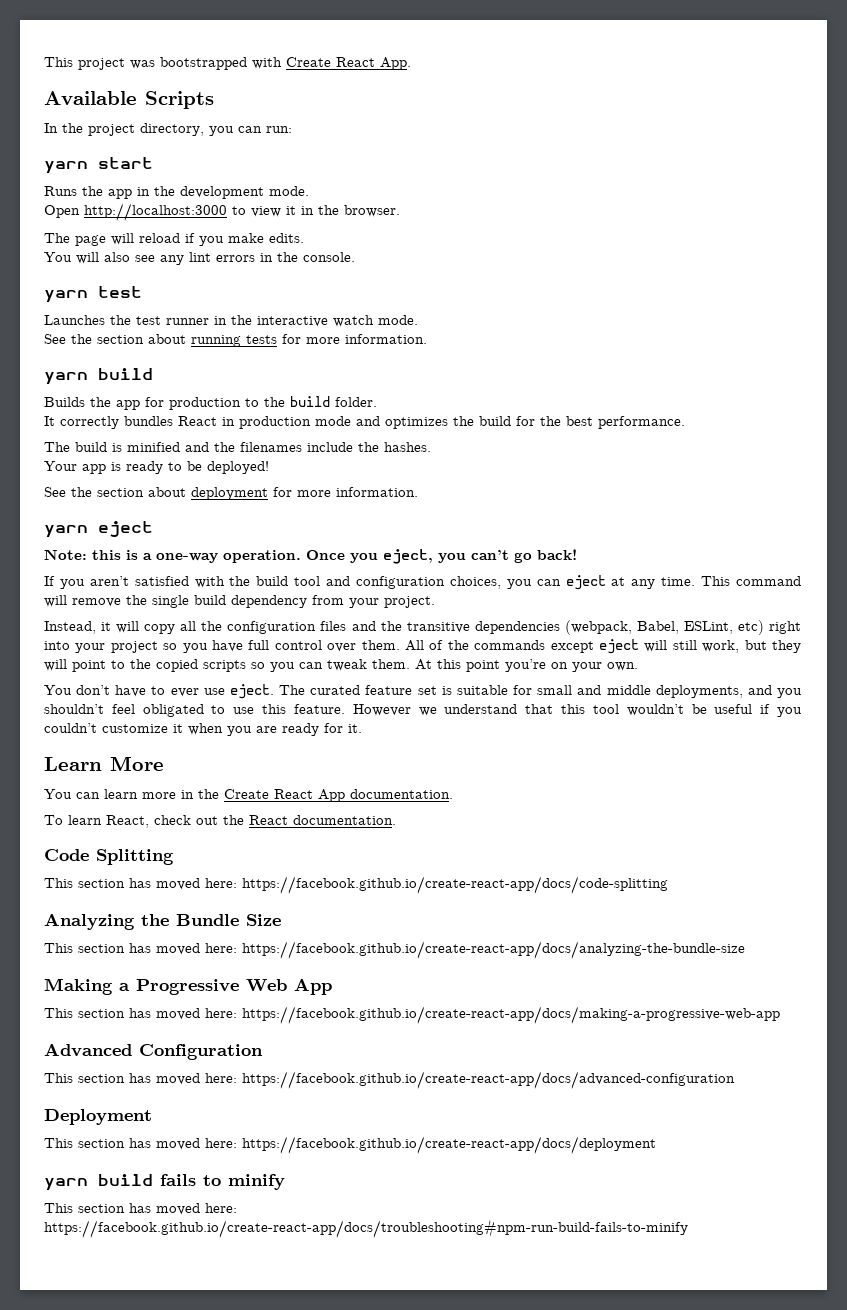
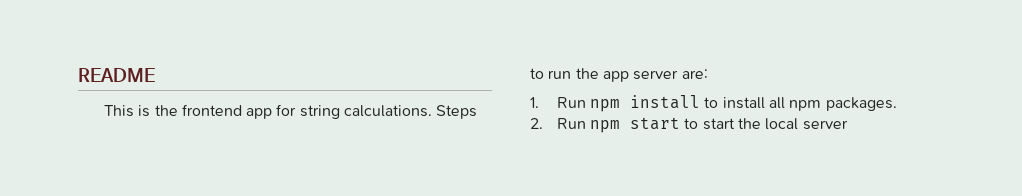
- This project was bootstrapped with Create React App.
- Available Scripts
- In the project directory, you can run:
- yarn start
- Runs the app in the development mode.
- Open http://localhost:3000 to view it in the browser.
- The page will reload if you make edits.
- You will also see any lint errors in the console.
- yarn test
- Launches the test runner in the interactive watch mode.
- See the section about running tests for more information.
- yarn build
- Builds the app for production to the build folder.
- It correctly bundles React in production mode and optimizes the build for the best performance.
- The build is minified and the filenames include the hashes.
- Your app is ready to be deployed!
- See the section about deployment for more information.
- yarn eject
- Note: this is a one-way operation. Once you eject, you can’t go back!
- If you aren’t satisfied with the build tool and configuration choices, you can eject at any time. This command will remove the single build dependency from your project.
- Instead, it will copy all the configuration files and the transitive dependencies (webpack, Babel, ESLint, etc) right into your project so you have full control over them. All of the commands except eject will still work, but they will point to the copied scripts so you can tweak them. At this point you’re on your own.
- You don’t have to ever use eject. The curated feature set is suitable for small and middle deployments, and you shouldn’t feel obligated to use this feature. However we understand that this tool wouldn’t be useful if you couldn’t customize it when you are ready for it.
- Learn More
- You can learn more in the Create React App documentation.
- To learn React, check out the React documentation.
- Code Splitting
- This section has moved here: https://facebook.github.io/create-react-app/docs/code-splitting
- Analyzing the Bundle Size
- This section has moved here: https://facebook.github.io/create-react-app/docs/analyzing-the-bundle-size
- Making a Progressive Web App
- This section has moved here: https://facebook.github.io/create-react-app/docs/making-a-progressive-web-app
- Advanced Configuration
- This section has moved here: https://facebook.github.io/create-react-app/docs/advanced-configuration
- Deployment
- This section has moved here: https://facebook.github.io/create-react-app/docs/deployment
- yarn build fails to minify
- This section has moved here: https://facebook.github.io/create-react-app/docs/troubleshooting#npm-run-build-fails-to-minify
+ README
+ This is the frontend app for string calculations. Steps to run the app server are:
+ 1. Run npm install to install all npm packages.
+ 2. Run npm start to start the local server

